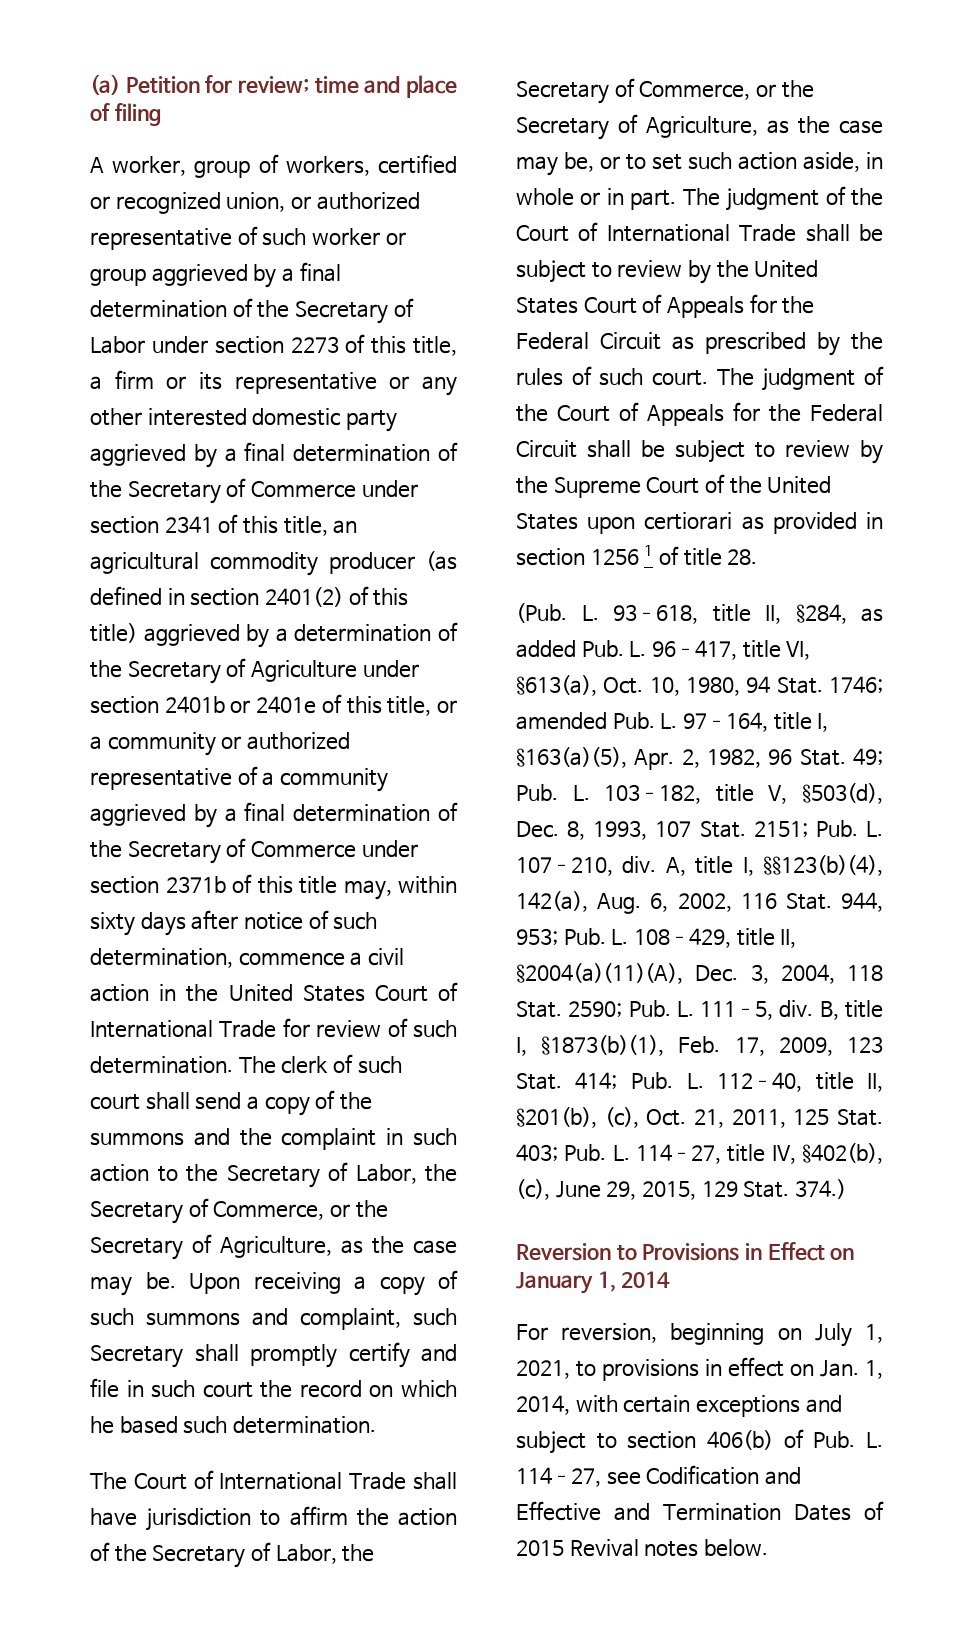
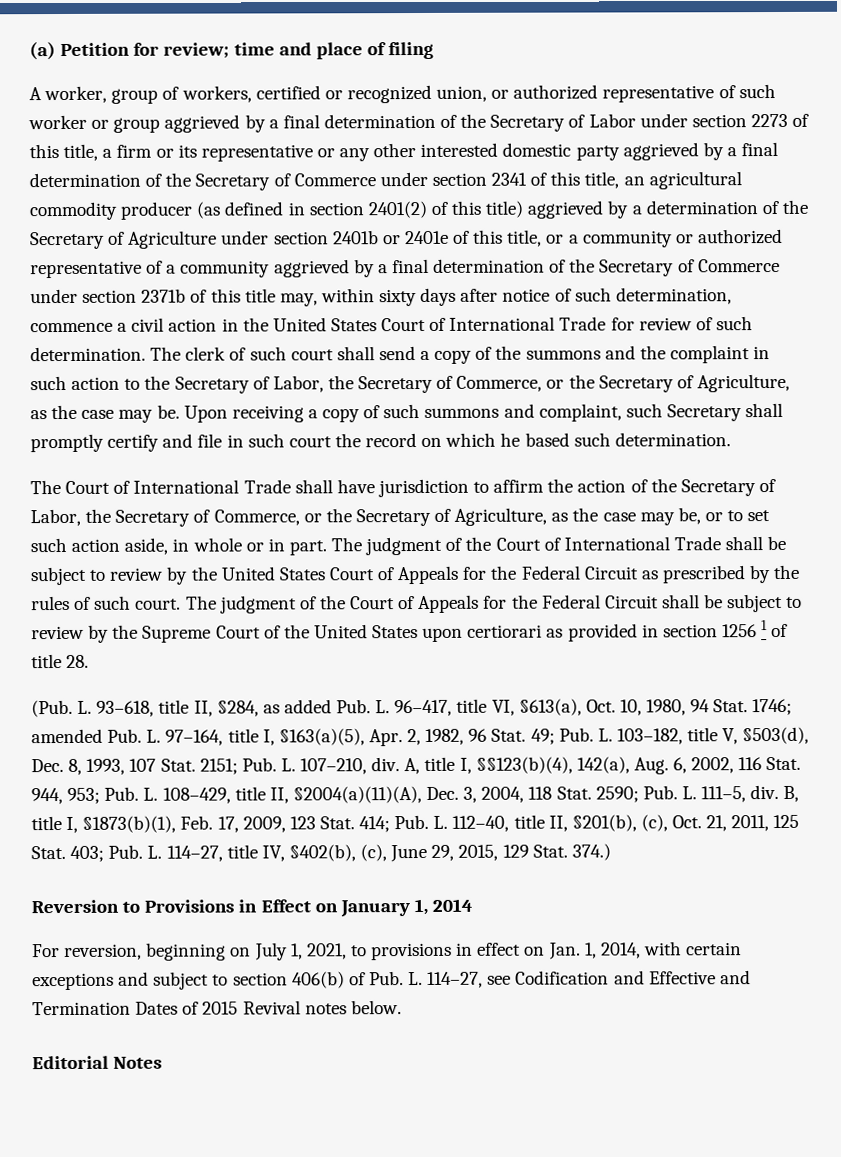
+ Editorial Notes

